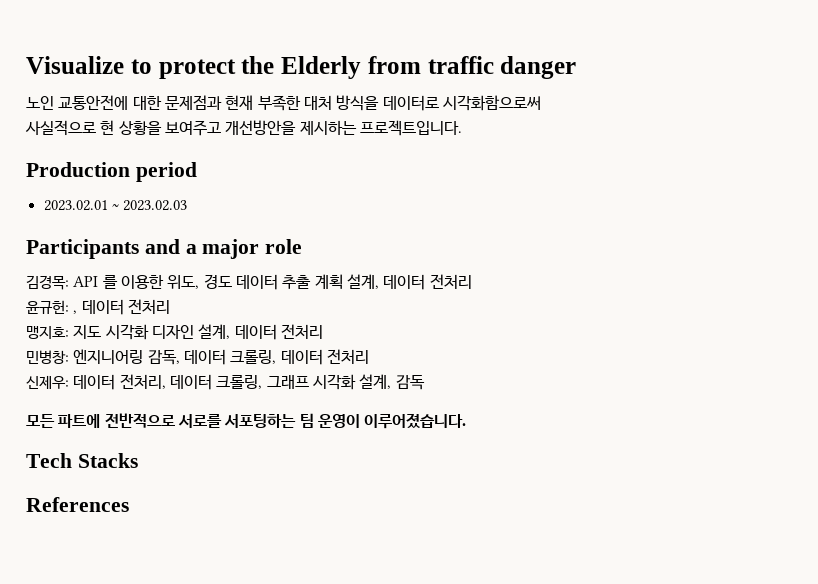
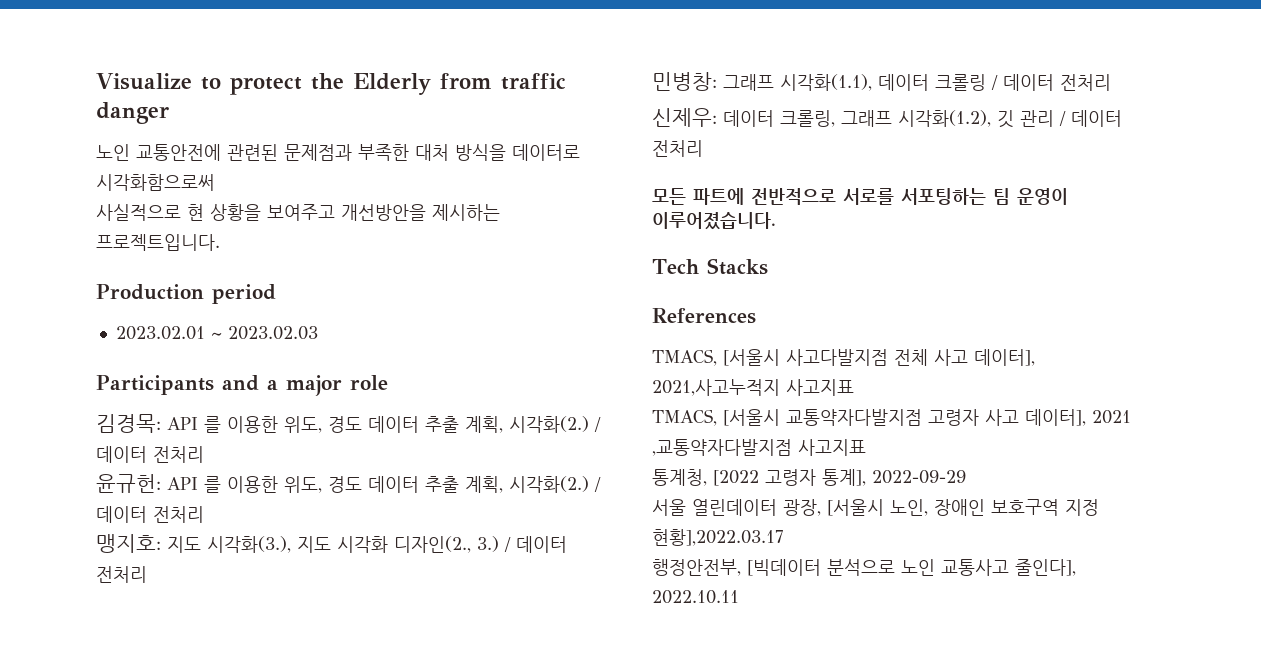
- 노인 교통안전에 대한 문제점과 현재 부족한 대처 방식을 데이터로 시각화함으로써
+ 노인 교통안전에 관련된 문제점과 부족한 대처 방식을 데이터로 시각화함으로써
- 김경목: API 를 이용한 위도, 경도 데이터 추출 계획 설계, 데이터 전처리
+ 김경목: API 를 이용한 위도, 경도 데이터 추출 계획, 시각화(2.) / 데이터 전처리
- 윤규헌: , 데이터 전처리
- 맹지호: 지도 시각화 디자인 설계, 데이터 전처리
- 민병창: 엔지니어링 감독, 데이터 크롤링, 데이터 전처리
- 신제우: 데이터 전처리, 데이터 크롤링, 그래프 시각화 설계, 감독
+ 윤규헌: API 를 이용한 위도, 경도 데이터 추출 계획, 시각화(2.) / 데이터 전처리
+ 맹지호: 지도 시각화(3.), 지도 시각화 디자인(2., 3.) / 데이터 전처리
+ 민병창: 그래프 시각화(1.1), 데이터 크롤링 / 데이터 전처리
+ 신제우: 데이터 크롤링, 그래프 시각화(1.2), 깃 관리 / 데이터 전처리
+ TMACS, [서울시 사고다발지점 전체 사고 데이터], 2021,사고누적지 사고지표
+ TMACS, [서울시 교통약자다발지점 고령자 사고 데이터], 2021 ,교통약자다발지점 사고지표
+ 통계청, [2022 고령자 통계], 2022-09-29
+ 서울 열린데이터 광장, [서울시 노인, 장애인 보호구역 지정 현황],2022.03.17
+ 행정안전부, [빅데이터 분석으로 노인 교통사고 줄인다], 2022.10.11

